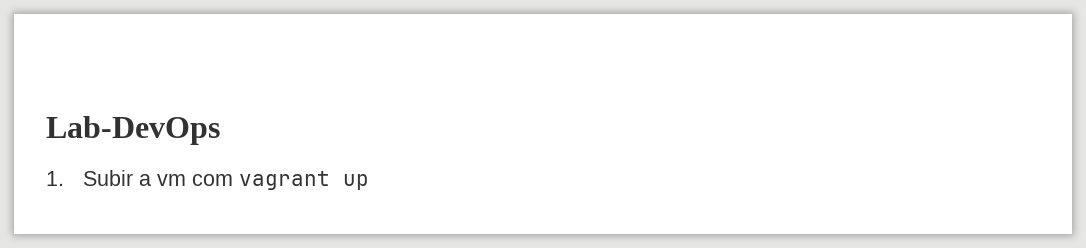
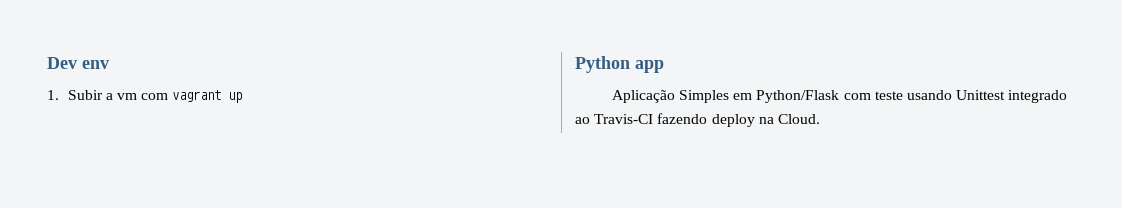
- Lab-DevOps
+ Dev env
+ Python app
+ Aplicação Simples em Python/Flask com teste usando Unittest integrado ao Travis-CI fazendo deploy na Cloud.

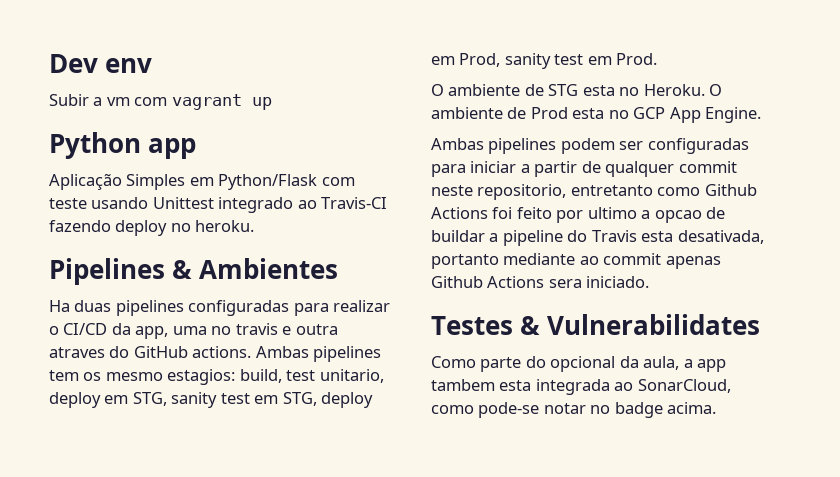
- 1. Subir a vm com vagrant up
+ Subir a vm com vagrant up
- Aplicação Simples em Python/Flask com teste usando Unittest integrado ao Travis-CI fazendo deploy na Cloud.
+ Aplicação Simples em Python/Flask com teste usando Unittest integrado ao Travis-CI fazendo deploy no heroku.
+ Pipelines & Ambientes
+ Ha duas pipelines configuradas para realizar o CI/CD da app, uma no travis e outra atraves do GitHub actions. Ambas pipelines tem os mesmo estagios: build, test unitario, deploy em STG, sanity test em STG, deploy em Prod, sanity test em Prod.
+ O ambiente de STG esta no Heroku. O ambiente de Prod esta no GCP App Engine.
+ Ambas pipelines podem ser configuradas para iniciar a partir de qualquer commit neste repositorio, entretanto como Github Actions foi feito por ultimo a opcao de buildar a pipeline do Travis esta desativada, portanto mediante ao commit apenas Github Actions sera iniciado.
+ Testes & Vulnerabilidates
+ Como parte do opcional da aula, a app tambem esta integrada ao SonarCloud, como pode-se notar no badge acima.

